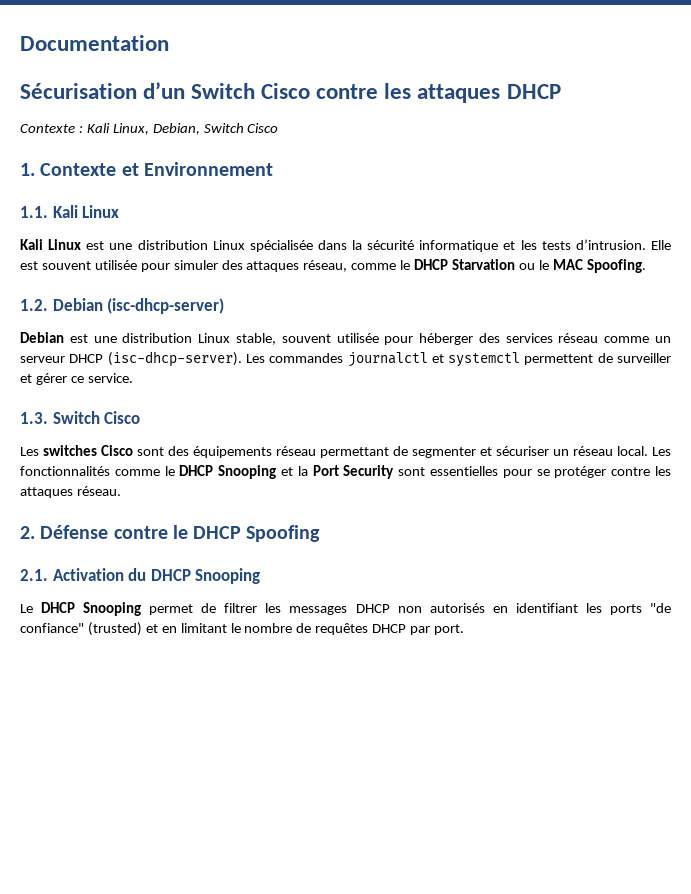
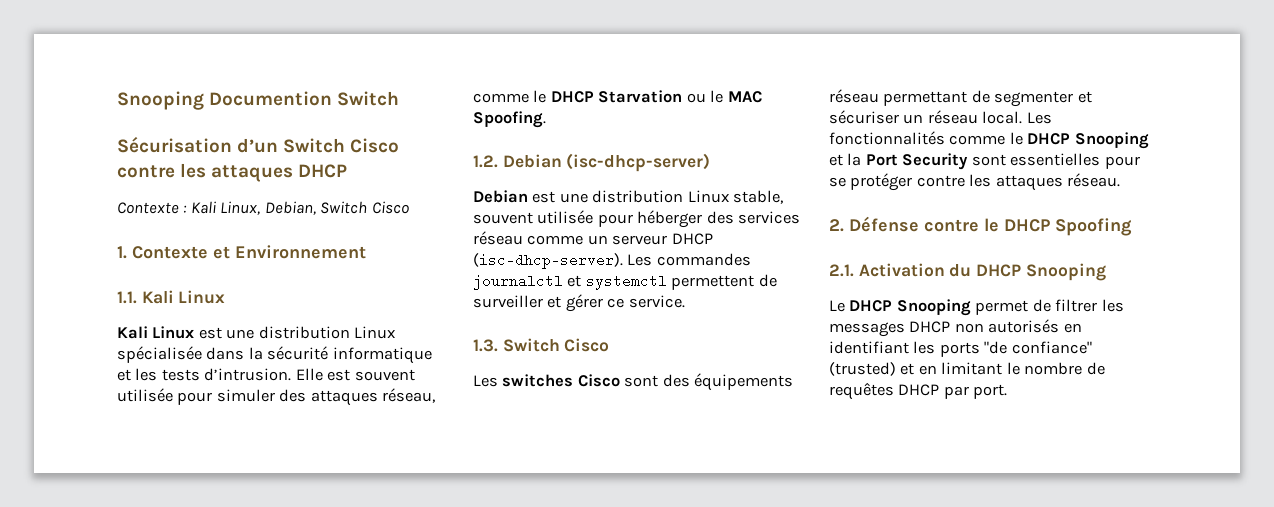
- Documentation
+ Snooping Documention Switch

